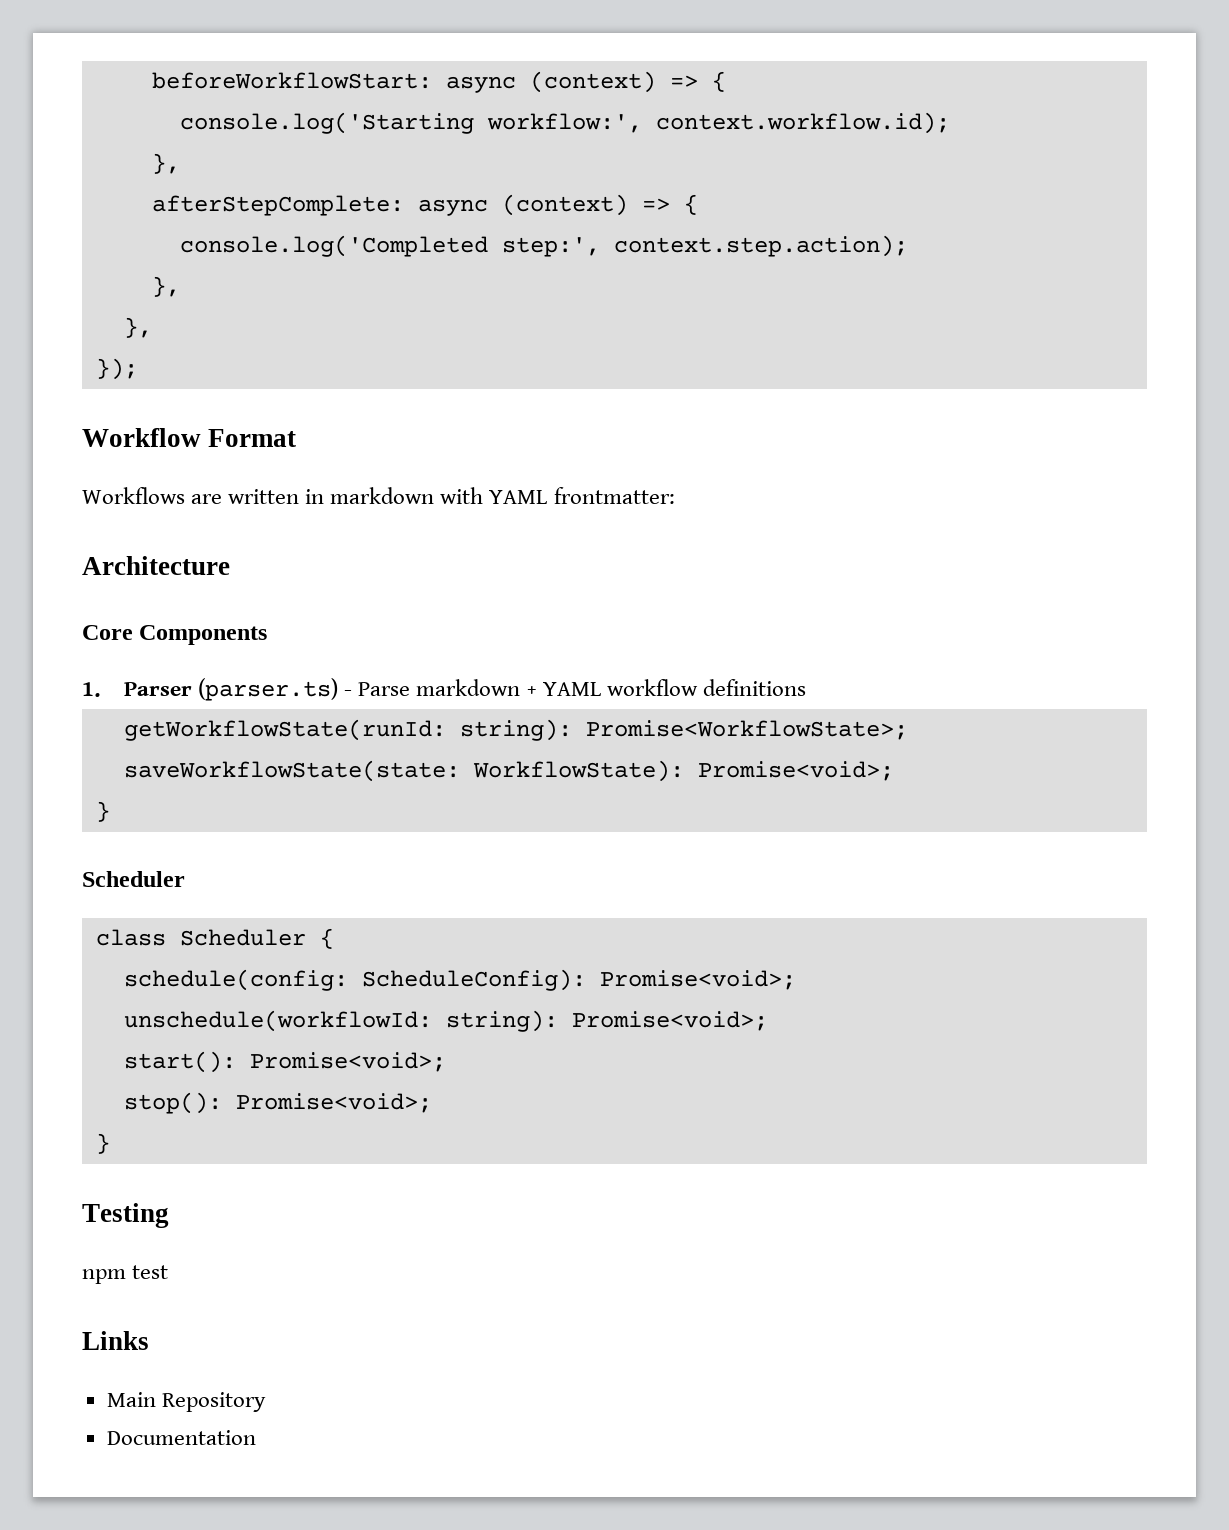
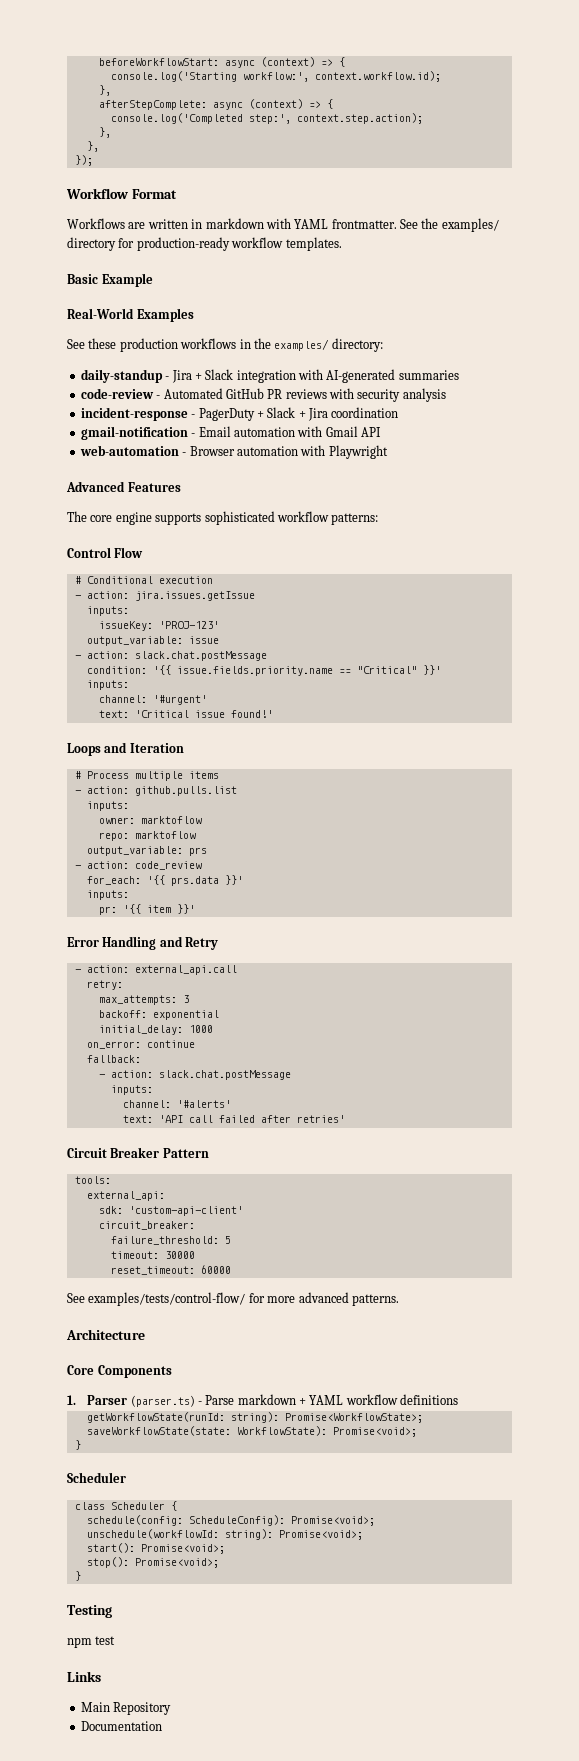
- Workflows are written in markdown with YAML frontmatter:
+ Workflows are written in markdown with YAML frontmatter. See the examples/ directory for production-ready workflow templates.
+ Basic Example
+ Real-World Examples
+ See these production workflows in the examples/ directory:
+ daily-standup - Jira + Slack integration with AI-generated summaries
+ code-review - Automated GitHub PR reviews with security analysis
+ incident-response - PagerDuty + Slack + Jira coordination
+ gmail-notification - Email automation with Gmail API
+ web-automation - Browser automation with Playwright
+ Advanced Features
+ The core engine supports sophisticated workflow patterns:
+ Control Flow
+ # Conditional execution
+ - action: jira.issues.getIssue
+ inputs:
+ issueKey: 'PROJ-123'
+ output_variable: issue
+ - action: slack.chat.postMessage
+ condition: '{{ issue.fields.priority.name == "Critical" }}'
+ inputs:
+ channel: '#urgent'
+ text: 'Critical issue found!'
+ Loops and Iteration
+ # Process multiple items
+ - action: github.pulls.list
+ inputs:
+ owner: marktoflow
+ repo: marktoflow
+ output_variable: prs
+ - action: code_review
+ for_each: '{{ prs.data }}'
+ inputs:
+ pr: '{{ item }}'
+ Error Handling and Retry
+ - action: external_api.call
+ retry:
+ max_attempts: 3
+ backoff: exponential
+ initial_delay: 1000
+ on_error: continue
+ fallback:
+ - action: slack.chat.postMessage
+ inputs:
+ channel: '#alerts'
+ text: 'API call failed after retries'
+ Circuit Breaker Pattern
+ tools:
+ external_api:
+ sdk: 'custom-api-client'
+ circuit_breaker:
+ failure_threshold: 5
+ timeout: 30000
+ reset_timeout: 60000
+ See examples/tests/control-flow/ for more advanced patterns.

